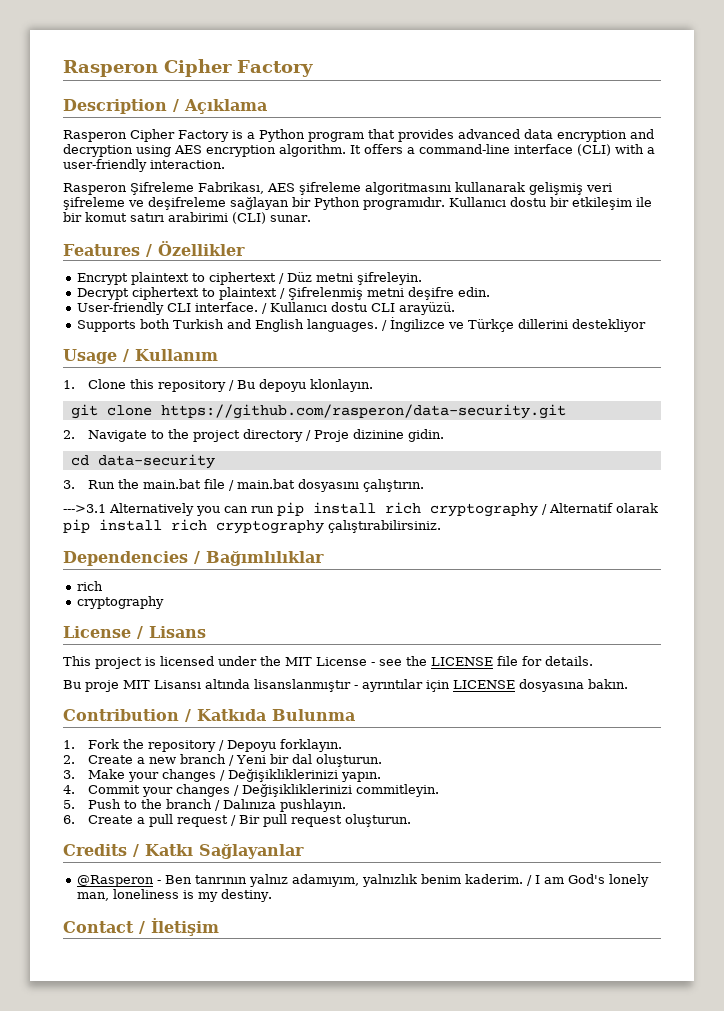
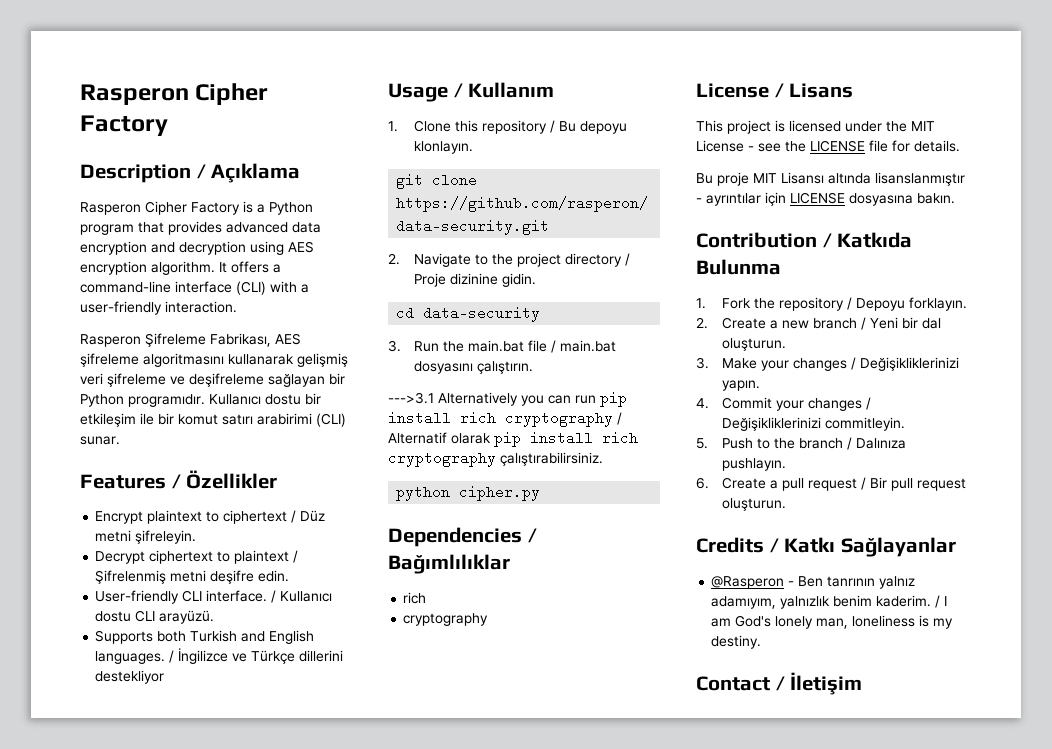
+ python cipher.py

